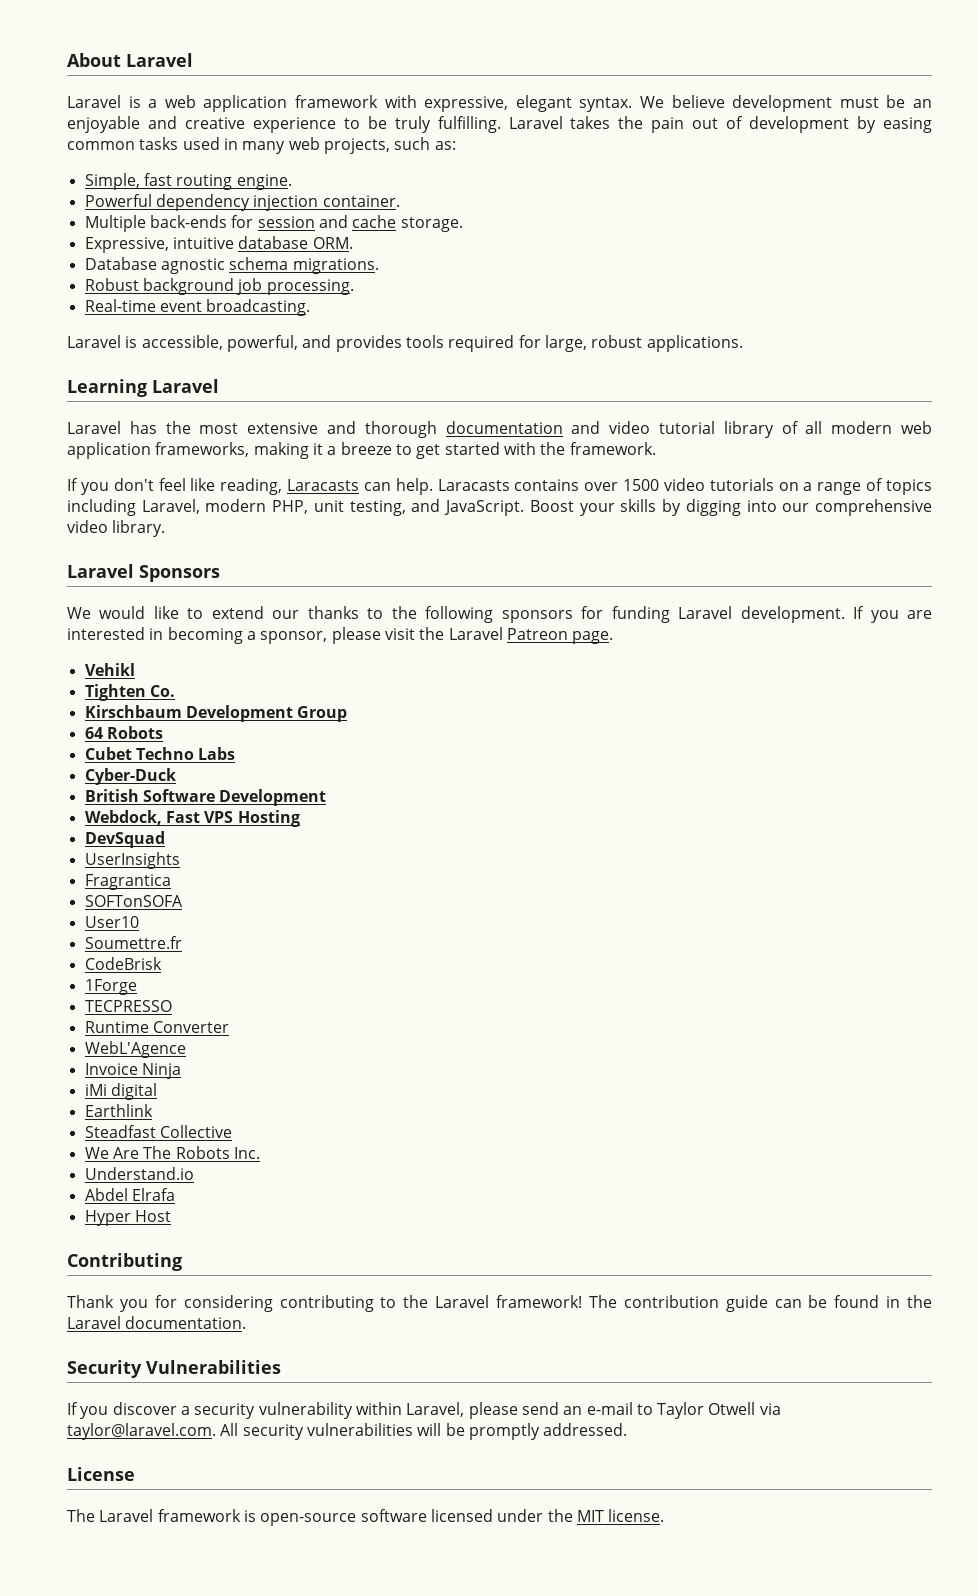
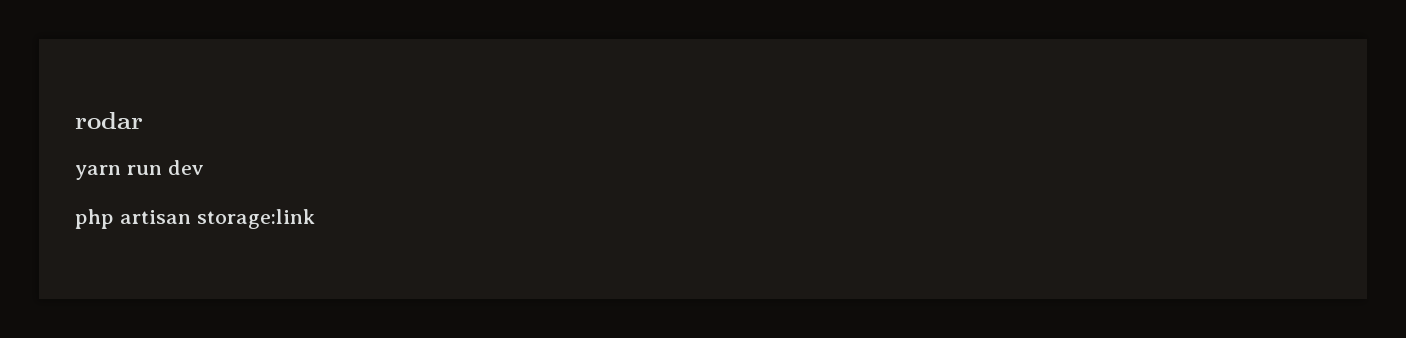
- About Laravel
- Laravel is a web application framework with expressive, elegant syntax. We believe development must be an enjoyable and creative experience to be truly fulfilling. Laravel takes the pain out of development by easing common tasks used in many web projects, such as:
- Simple, fast routing engine.
- Powerful dependency injection container.
- Multiple back-ends for session and cache storage.
- Expressive, intuitive database ORM.
- Database agnostic schema migrations.
- Robust background job processing.
- Real-time event broadcasting.
- Laravel is accessible, powerful, and provides tools required for large, robust applications.
- Learning Laravel
- Laravel has the most extensive and thorough documentation and video tutorial library of all modern web application frameworks, making it a breeze to get started with the framework.
- If you don't feel like reading, Laracasts can help. Laracasts contains over 1500 video tutorials on a range of topics including Laravel, modern PHP, unit testing, and JavaScript. Boost your skills by digging into our comprehensive video library.
- Laravel Sponsors
- We would like to extend our thanks to the following sponsors for funding Laravel development. If you are interested in becoming a sponsor, please visit the Laravel Patreon page.
- Vehikl
- Tighten Co.
- Kirschbaum Development Group
- 64 Robots
- Cubet Techno Labs
- Cyber-Duck
- British Software Development
- Webdock, Fast VPS Hosting
- DevSquad
- UserInsights
- Fragrantica
- SOFTonSOFA
- User10
- Soumettre.fr
- CodeBrisk
- 1Forge
- TECPRESSO
- Runtime Converter
- WebL'Agence
- Invoice Ninja
- iMi digital
- Earthlink
- Steadfast Collective
- We Are The Robots Inc.
- Understand.io
- Abdel Elrafa
- Hyper Host
- Contributing
- Thank you for considering contributing to the Laravel framework! The contribution guide can be found in the Laravel documentation.
- Security Vulnerabilities
- If you discover a security vulnerability within Laravel, please send an e-mail to Taylor Otwell via taylor@laravel.com. All security vulnerabilities will be promptly addressed.
- License
- The Laravel framework is open-source software licensed under the MIT license.
+ rodar
+ yarn run dev
+ php artisan storage:link

